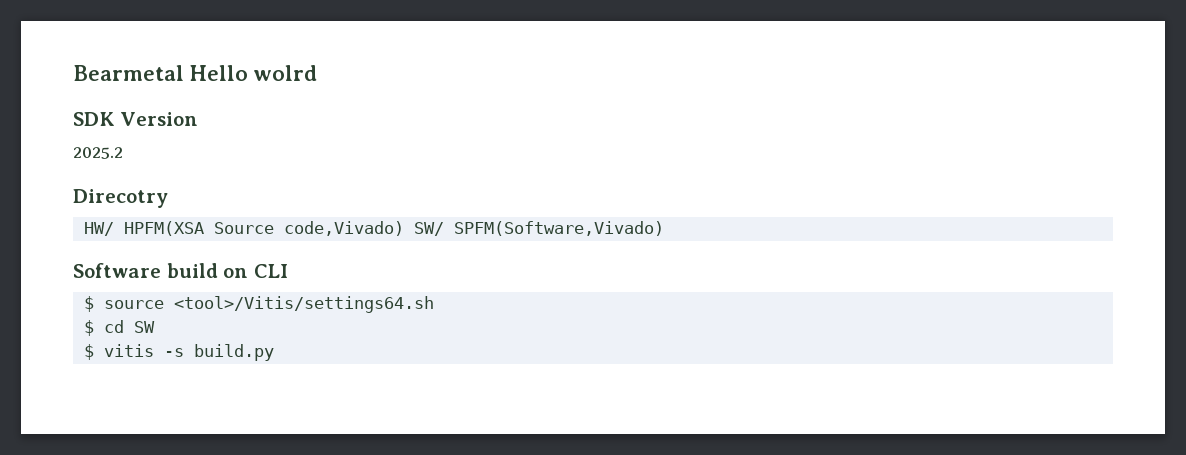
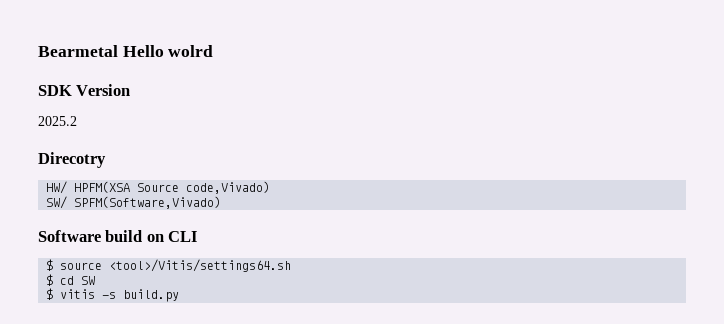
- HW/ HPFM(XSA Source code,Vivado) SW/ SPFM(Software,Vivado)
+ HW/ HPFM(XSA Source code,Vivado)
+ SW/ SPFM(Software,Vivado)

